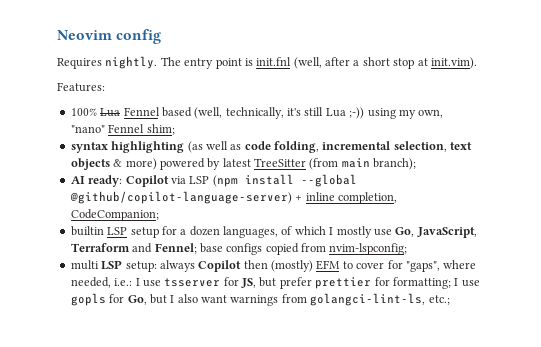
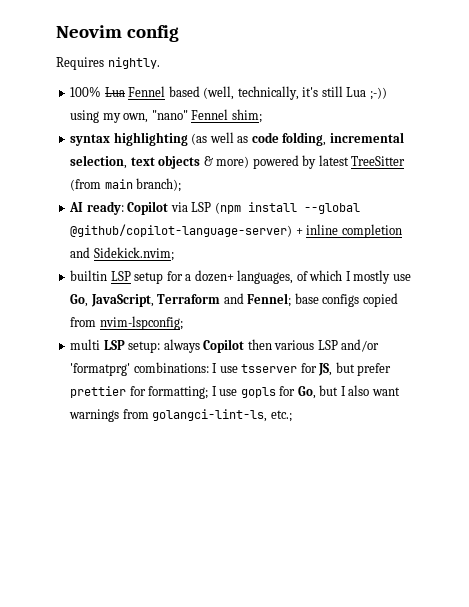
- The entry point is init.fnl (well, after a short stop at init.vim).
- Features:
- AI ready: Copilot via LSP (npm install --global @github/copilot-language-server) + inline completion, CodeCompanion;
+ AI ready: Copilot via LSP (npm install --global @github/copilot-language-server) + inline completion and Sidekick.nvim;
- builtin LSP setup for a dozen languages, of which I mostly use Go, JavaScript, Terraform and Fennel; base configs copied from nvim-lspconfig;
+ builtin LSP setup for a dozen+ languages, of which I mostly use Go, JavaScript, Terraform and Fennel; base configs copied from nvim-lspconfig;
- multi LSP setup: always Copilot then (mostly) EFM to cover for "gaps", where needed, i.e.: I use tsserver for JS, but prefer prettier for formatting; I use gopls for Go, but I also want warnings from golangci-lint-ls, etc.;
+ multi LSP setup: always Copilot then various LSP and/or 'formatprg' combinations: I use tsserver for JS, but prefer prettier for formatting; I use gopls for Go, but I also want warnings from golangci-lint-ls, etc.;

